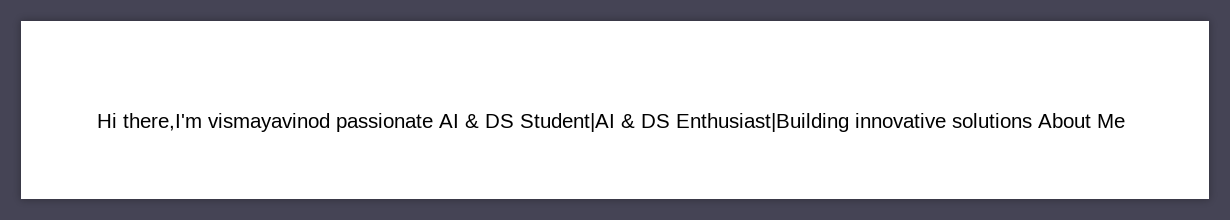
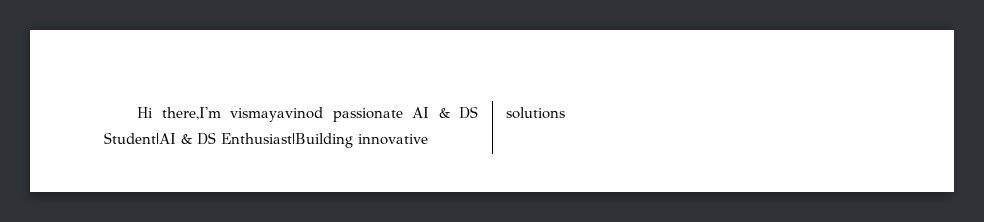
- Hi there,I'm vismayavinod passionate AI & DS Student|AI & DS Enthusiast|Building innovative solutions About Me
+ Hi there,I'm vismayavinod passionate AI & DS Student|AI & DS Enthusiast|Building innovative solutions

